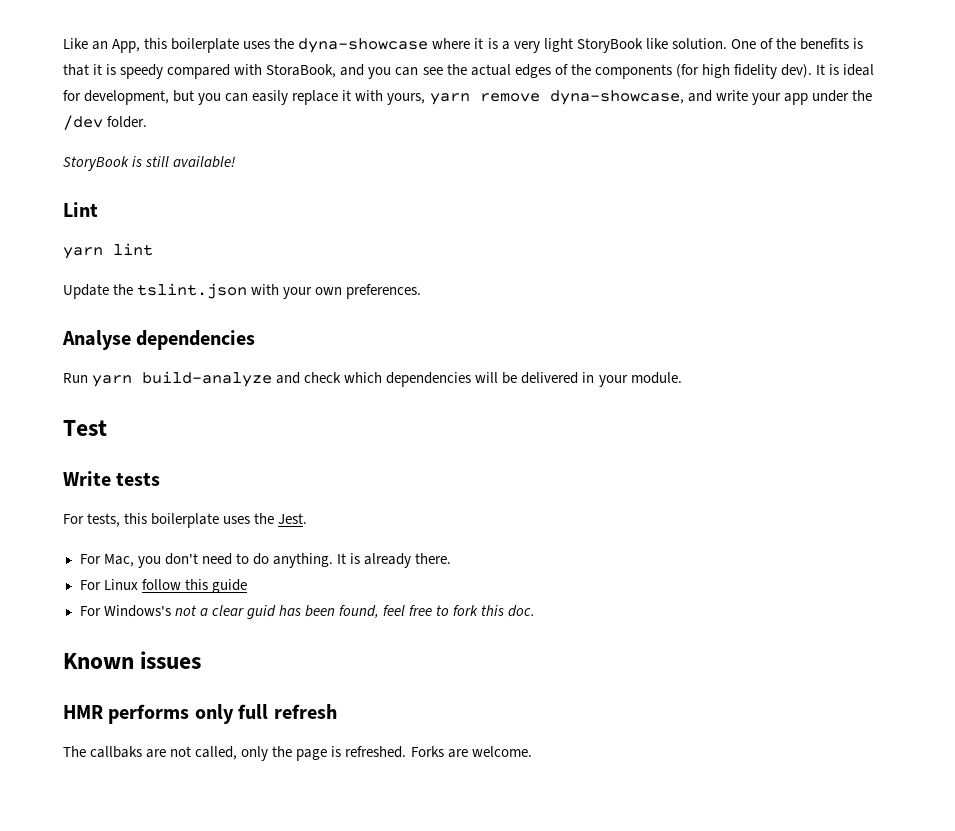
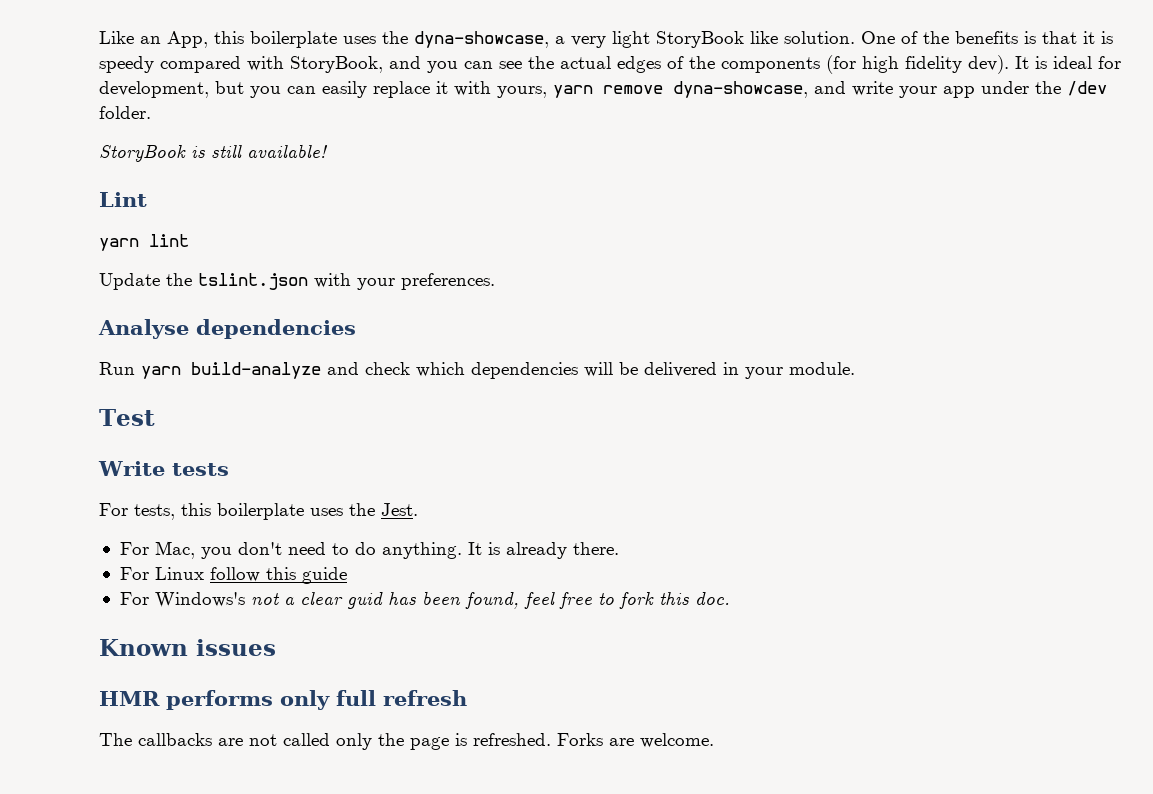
- Like an App, this boilerplate uses the dyna-showcase where it is a very light StoryBook like solution.
+ Like an App, this boilerplate uses the dyna-showcase, a very light StoryBook like solution.
- One of the benefits is that it is speedy compared with StoraBook, and you can see the actual edges of the components (for high fidelity dev).
+ One of the benefits is that it is speedy compared with StoryBook, and you can see the actual edges of the components (for high fidelity dev).
- Update the tslint.json with your own preferences.
+ Update the tslint.json with your preferences.
- The callbaks are not called, only the page is refreshed.
+ The callbacks are not called only the page is refreshed.

